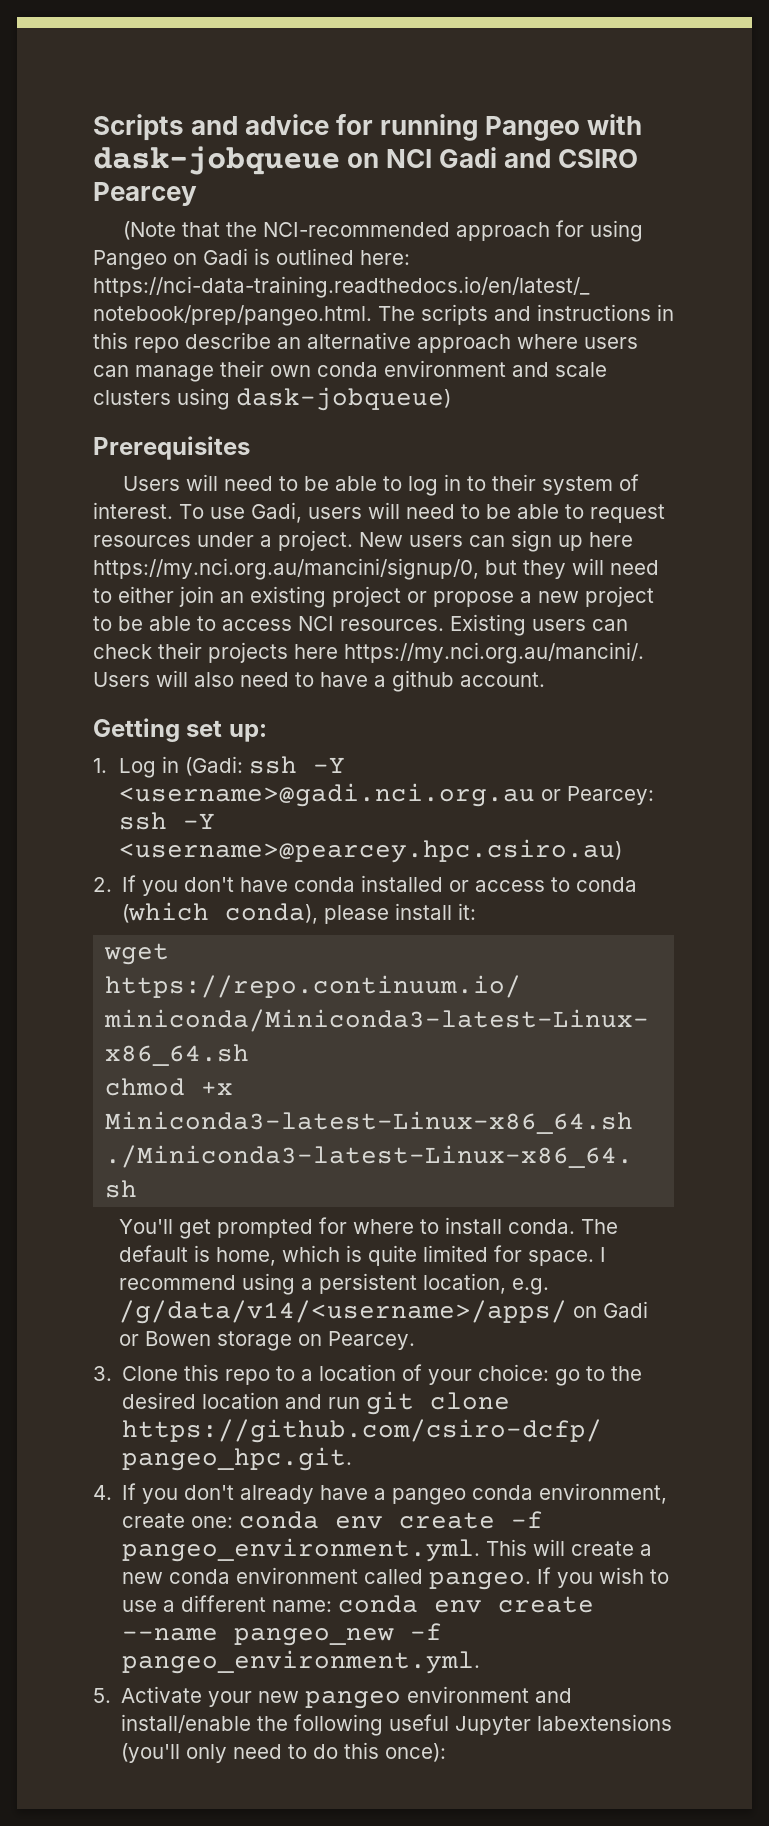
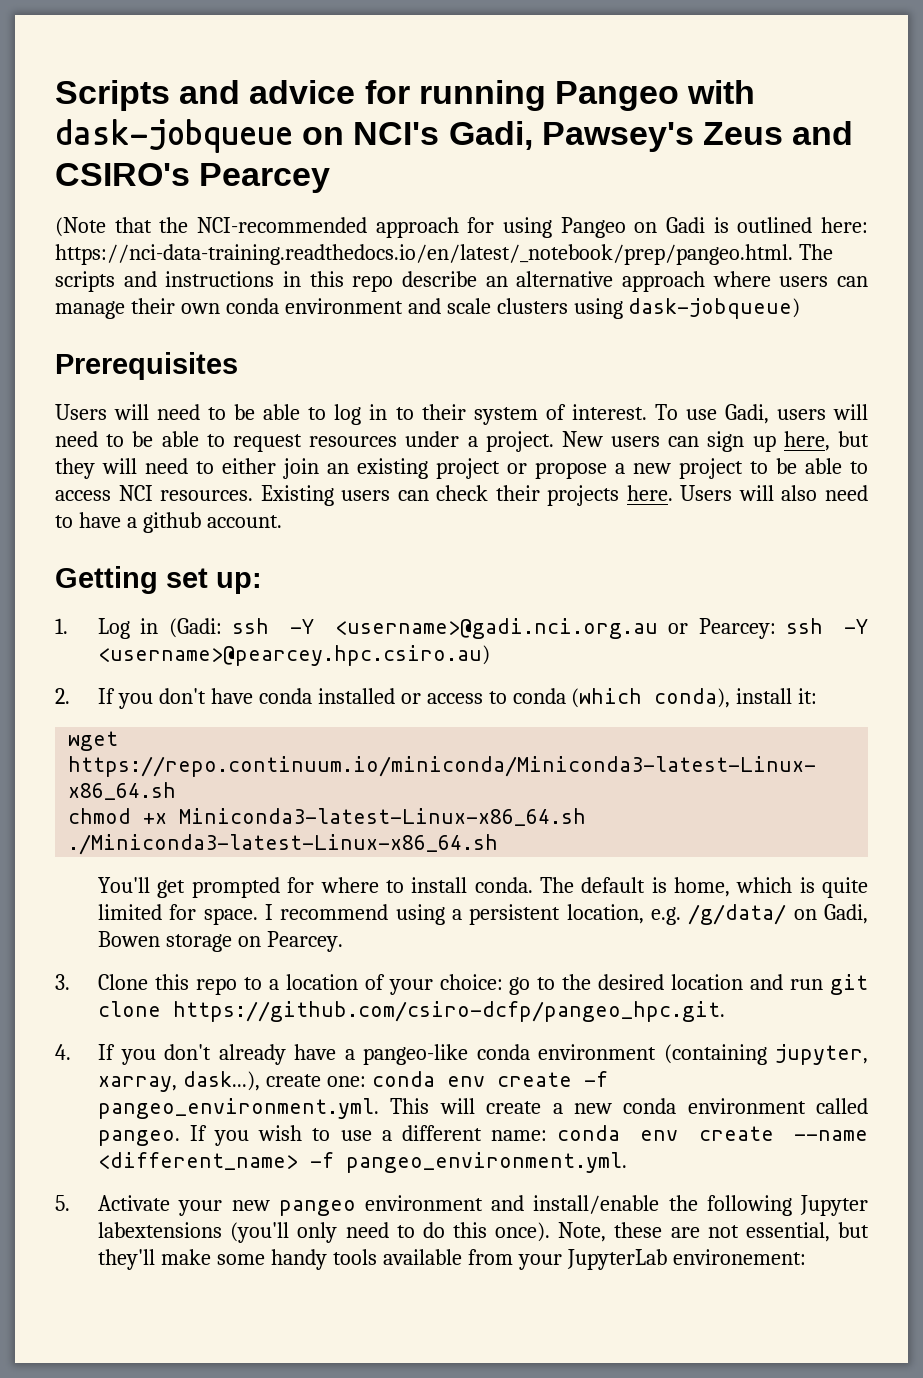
- Scripts and advice for running Pangeo with dask-jobqueue on NCI Gadi and CSIRO Pearcey
+ Scripts and advice for running Pangeo with dask-jobqueue on NCI's Gadi, Pawsey's Zeus and CSIRO's Pearcey
- New users can sign up here https://my.nci.org.au/mancini/signup/0, but they will need to either join an existing project or propose a new project to be able to access NCI resources.
+ New users can sign up here, but they will need to either join an existing project or propose a new project to be able to access NCI resources.
- Existing users can check their projects here https://my.nci.org.au/mancini/. Users will also need to have a github account.
+ Existing users can check their projects here. Users will also need to have a github account.
- 2. If you don't have conda installed or access to conda (which conda), please install it:
+ 2. If you don't have conda installed or access to conda (which conda), install it:
- I recommend using a persistent location, e.g. /g/data/v14/<username>/apps/ on Gadi or Bowen storage on Pearcey.
+ I recommend using a persistent location, e.g. /g/data/ on Gadi, Bowen storage on Pearcey.
- 4. If you don't already have a pangeo conda environment, create one: conda env create -f pangeo_environment.yml. This will create a new conda environment called pangeo.
+ 4. If you don't already have a pangeo-like conda environment (containing jupyter, xarray, dask...), create one: conda env create -f pangeo_environment.yml. This will create a new conda environment called pangeo.
- If you wish to use a different name: conda env create --name pangeo_new -f pangeo_environment.yml.
+ If you wish to use a different name: conda env create --name <different_name> -f pangeo_environment.yml.
- 5. Activate your new pangeo environment and install/enable the following useful Jupyter labextensions (you'll only need to do this once):
+ 5. Activate your new pangeo environment and install/enable the following Jupyter labextensions (you'll only need to do this once). Note, these are not essential, but they'll make some handy tools available from your JupyterLab environement:

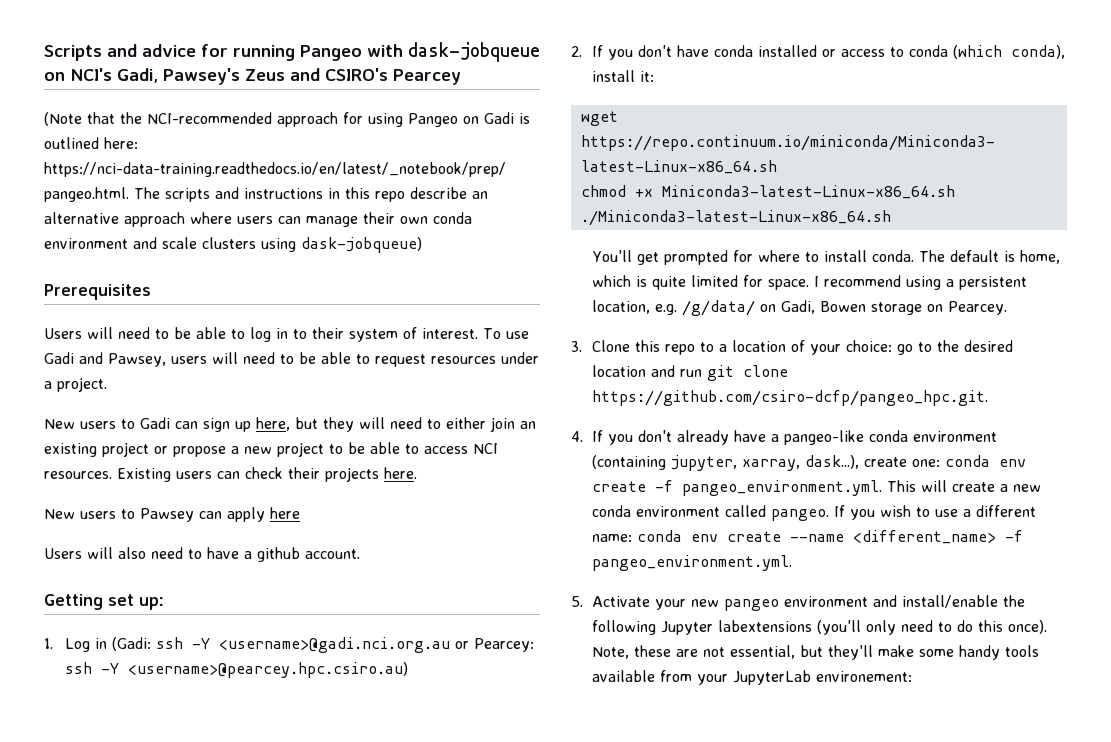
- To use Gadi, users will need to be able to request resources under a project. New users can sign up here, but they will need to either join an existing project or propose a new project to be able to access NCI resources.
+ To use Gadi and Pawsey, users will need to be able to request resources under a project.
+ New users to Gadi can sign up here, but they will need to either join an existing project or propose a new project to be able to access NCI resources.
- Existing users can check their projects here. Users will also need to have a github account.
+ Existing users can check their projects here.
+ New users to Pawsey can apply here
+ Users will also need to have a github account.

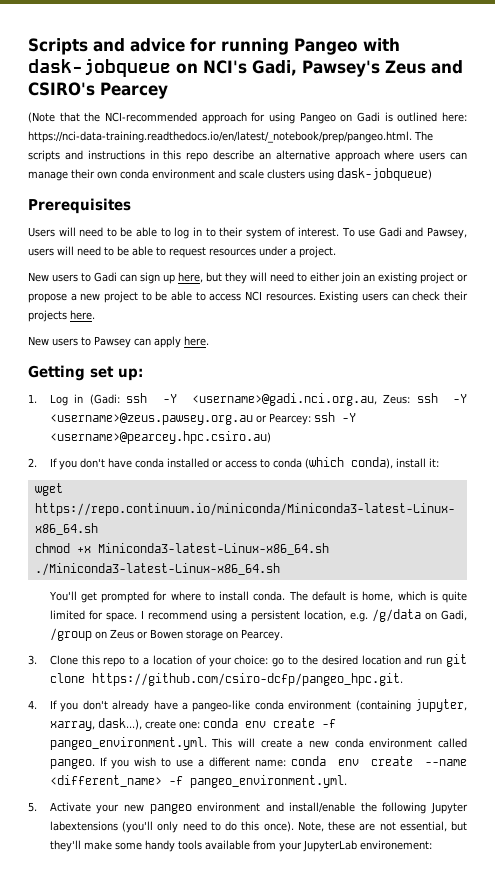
- New users to Pawsey can apply here
- Users will also need to have a github account.
+ New users to Pawsey can apply here.
- 1. Log in (Gadi: ssh -Y <username>@gadi.nci.org.au or Pearcey: ssh -Y <username>@pearcey.hpc.csiro.au)
+ 1. Log in (Gadi: ssh -Y <username>@gadi.nci.org.au, Zeus: ssh -Y <username>@zeus.pawsey.org.au or Pearcey: ssh -Y <username>@pearcey.hpc.csiro.au)
- I recommend using a persistent location, e.g. /g/data/ on Gadi, Bowen storage on Pearcey.
+ I recommend using a persistent location, e.g. /g/data on Gadi, /group on Zeus or Bowen storage on Pearcey.

